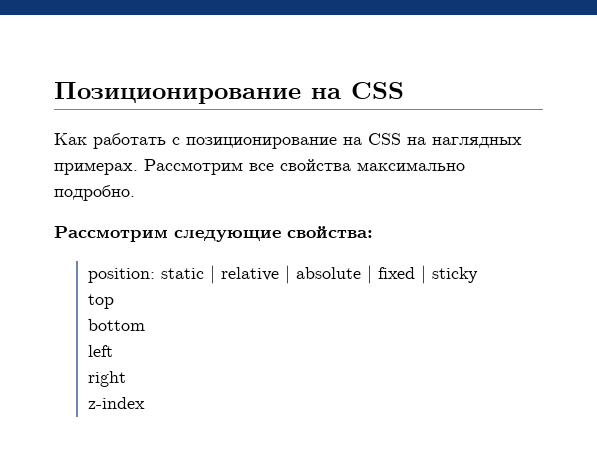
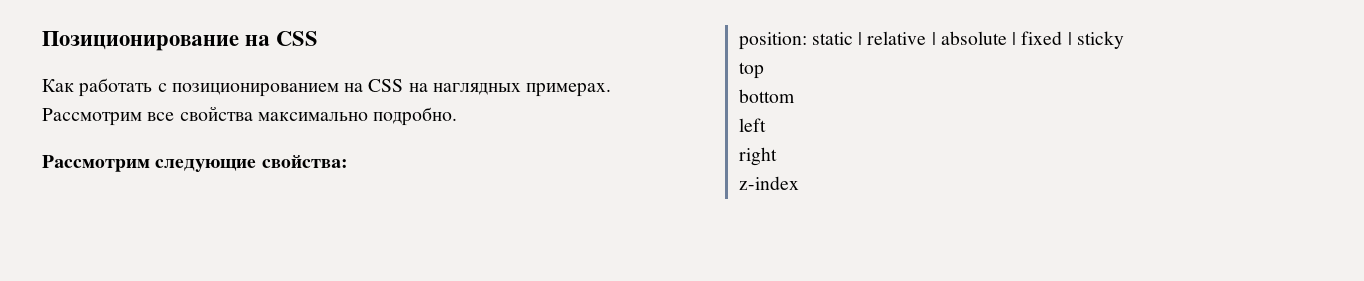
- Как работать с позиционирование на CSS на наглядных примерах.
+ Как работать с позиционированием на CSS на наглядных примерах.

